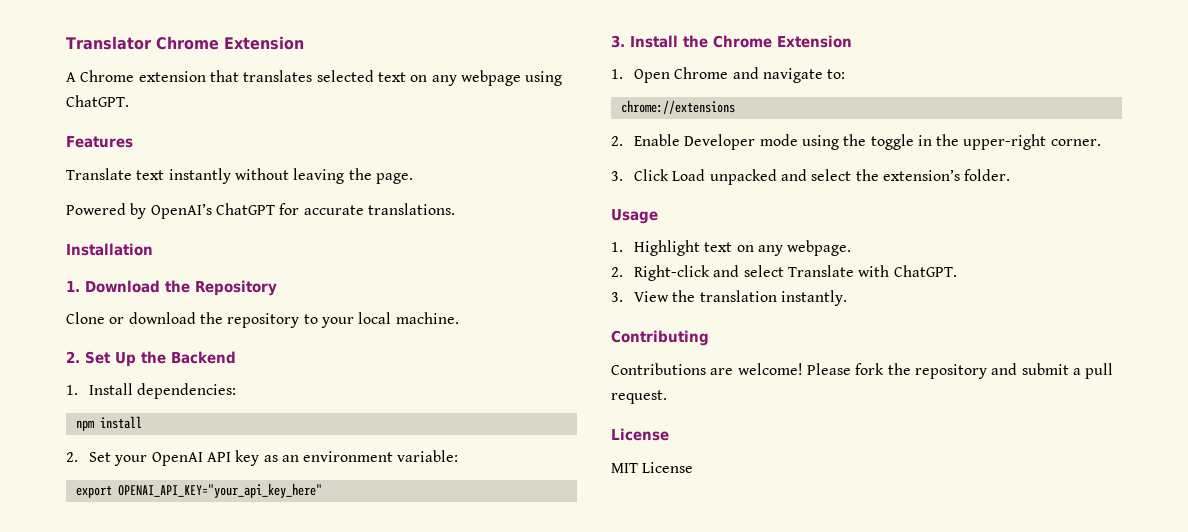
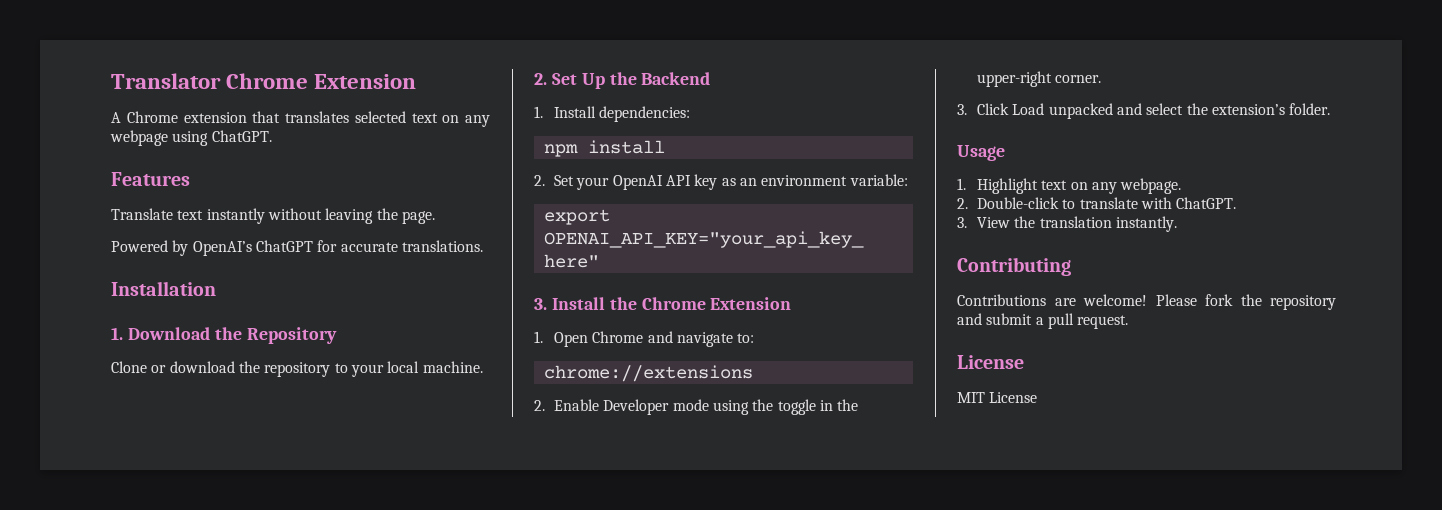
- 2. Right-click and select Translate with ChatGPT.
+ 2. Double-click to translate with ChatGPT.

